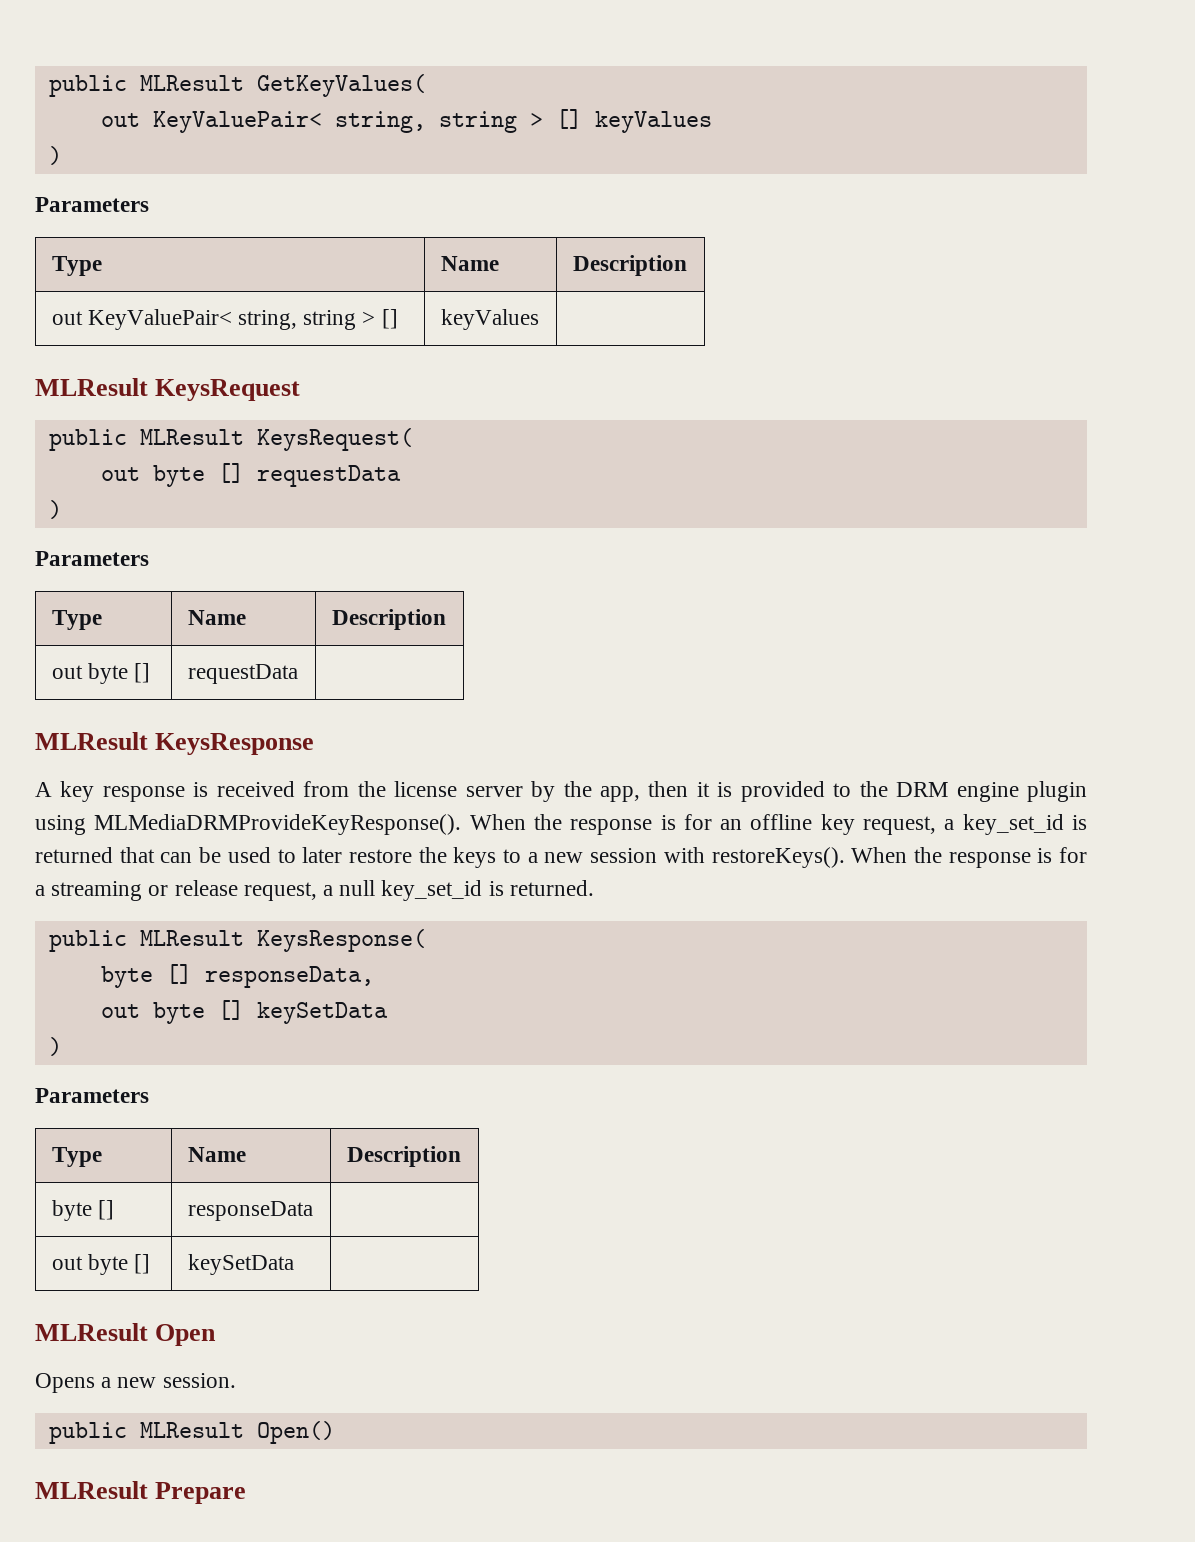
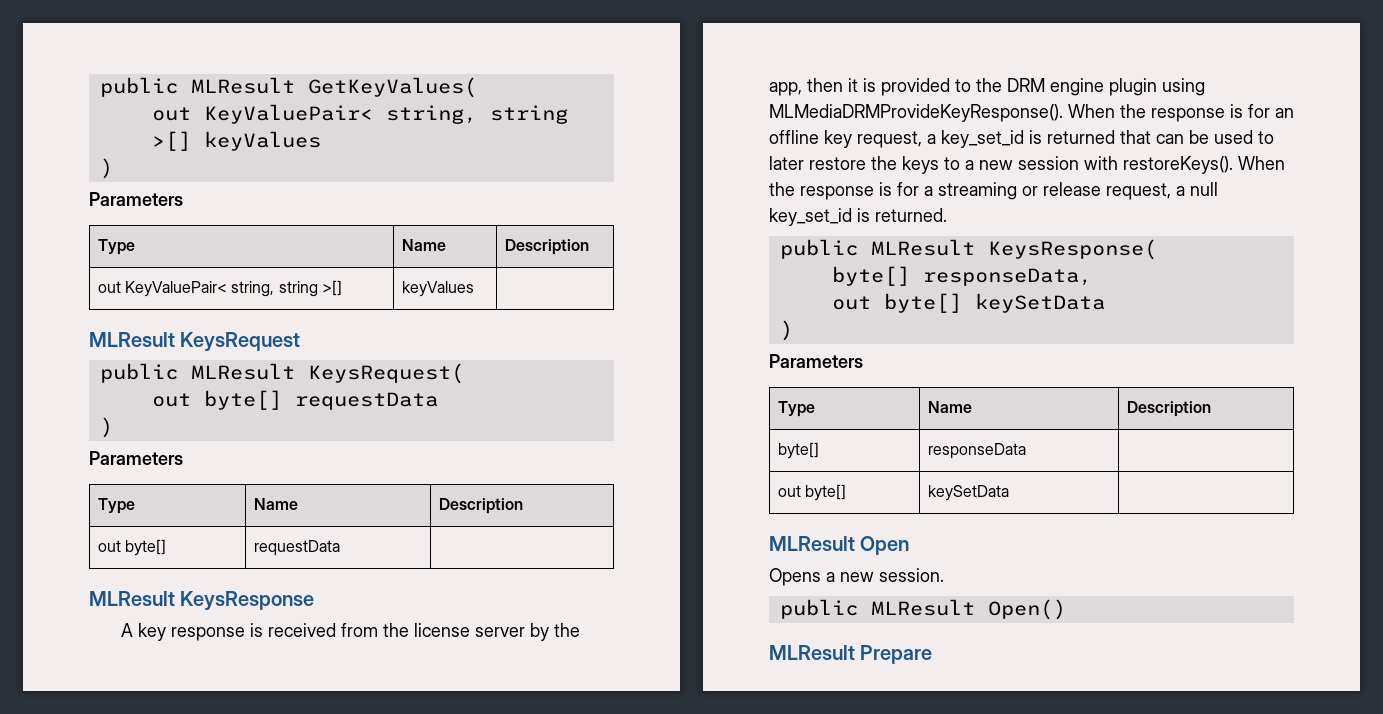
- out KeyValuePair< string, string > [] keyValues
+ out KeyValuePair< string, string >[] keyValues
- out KeyValuePair< string, string > [] | keyValues |
+ out KeyValuePair< string, string >[] | keyValues |
- out byte [] requestData
+ out byte[] requestData
- out byte [] | requestData |
+ out byte[] | requestData |
- byte [] responseData,
+ byte[] responseData,
- out byte [] keySetData
+ out byte[] keySetData
- byte [] | responseData |
+ byte[] | responseData |
- out byte [] | keySetData |
+ out byte[] | keySetData |

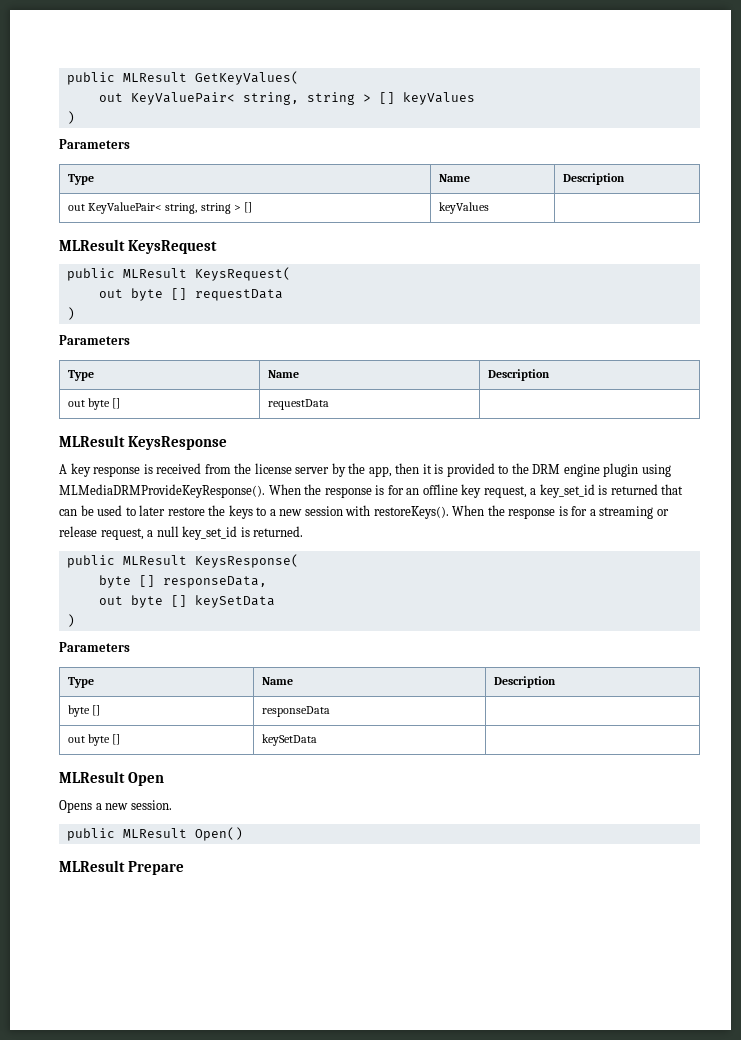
- out KeyValuePair< string, string >[] keyValues
+ out KeyValuePair< string, string > [] keyValues
- out KeyValuePair< string, string >[] | keyValues |
+ out KeyValuePair< string, string > [] | keyValues |
- out byte[] requestData
+ out byte [] requestData
- out byte[] | requestData |
+ out byte [] | requestData |
- byte[] responseData,
+ byte [] responseData,
- out byte[] keySetData
+ out byte [] keySetData
- byte[] | responseData |
+ byte [] | responseData |
- out byte[] | keySetData |
+ out byte [] | keySetData |

